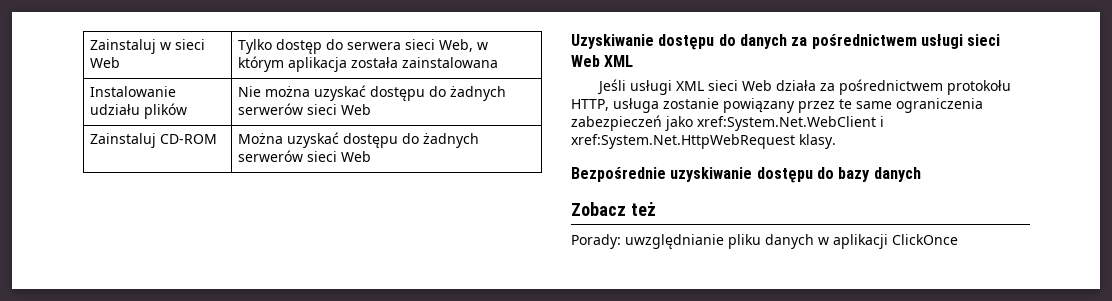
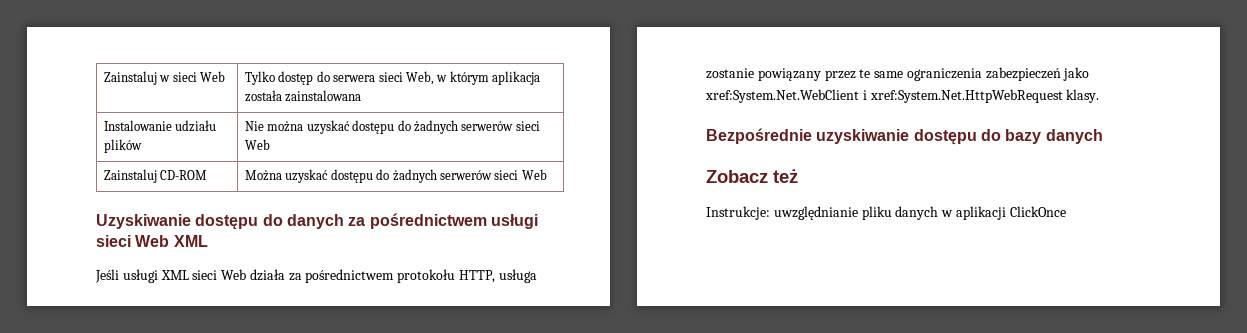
- Porady: uwzględnianie pliku danych w aplikacji ClickOnce
+ Instrukcje: uwzględnianie pliku danych w aplikacji ClickOnce

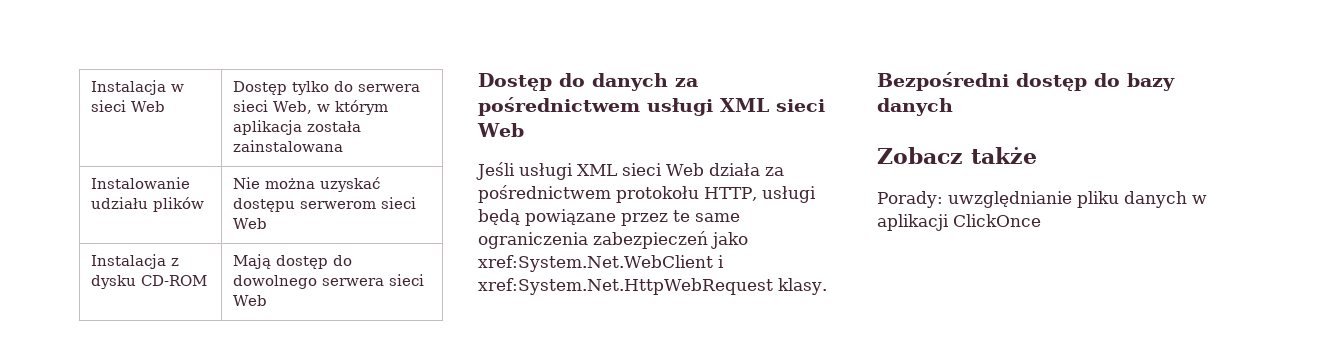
- Zainstaluj w sieci Web | Tylko dostęp do serwera sieci Web, w którym aplikacja została zainstalowana
+ Instalacja w sieci Web | Dostęp tylko do serwera sieci Web, w którym aplikacja została zainstalowana
- Instalowanie udziału plików | Nie można uzyskać dostępu do żadnych serwerów sieci Web
- Zainstaluj CD-ROM | Można uzyskać dostępu do żadnych serwerów sieci Web
- Uzyskiwanie dostępu do danych za pośrednictwem usługi sieci Web XML
+ Instalowanie udziału plików | Nie można uzyskać dostępu serwerom sieci Web
+ Instalacja z dysku CD-ROM | Mają dostęp do dowolnego serwera sieci Web
+ Dostęp do danych za pośrednictwem usługi XML sieci Web
- Jeśli usługi XML sieci Web działa za pośrednictwem protokołu HTTP, usługa zostanie powiązany przez te same ograniczenia zabezpieczeń jako xref:System.Net.WebClient i xref:System.Net.HttpWebRequest klasy.
+ Jeśli usługi XML sieci Web działa za pośrednictwem protokołu HTTP, usługi będą powiązane przez te same ograniczenia zabezpieczeń jako xref:System.Net.WebClient i xref:System.Net.HttpWebRequest klasy.
- Bezpośrednie uzyskiwanie dostępu do bazy danych
+ Bezpośredni dostęp do bazy danych
- Zobacz też
- Instrukcje: uwzględnianie pliku danych w aplikacji ClickOnce
+ Zobacz także
+ Porady: uwzględnianie pliku danych w aplikacji ClickOnce

